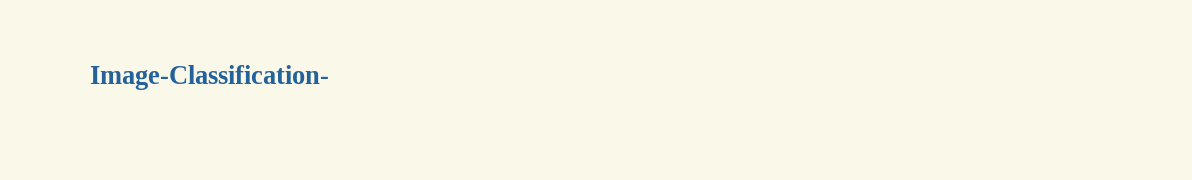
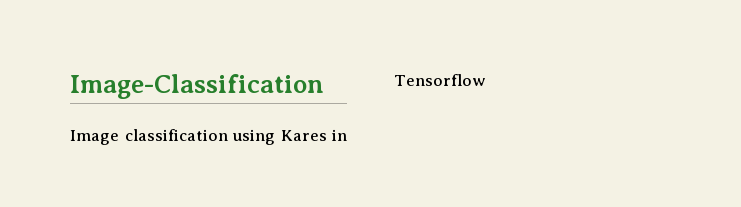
- Image-Classification-
+ Image-Classification
+ Image classification using Kares in Tensorflow

